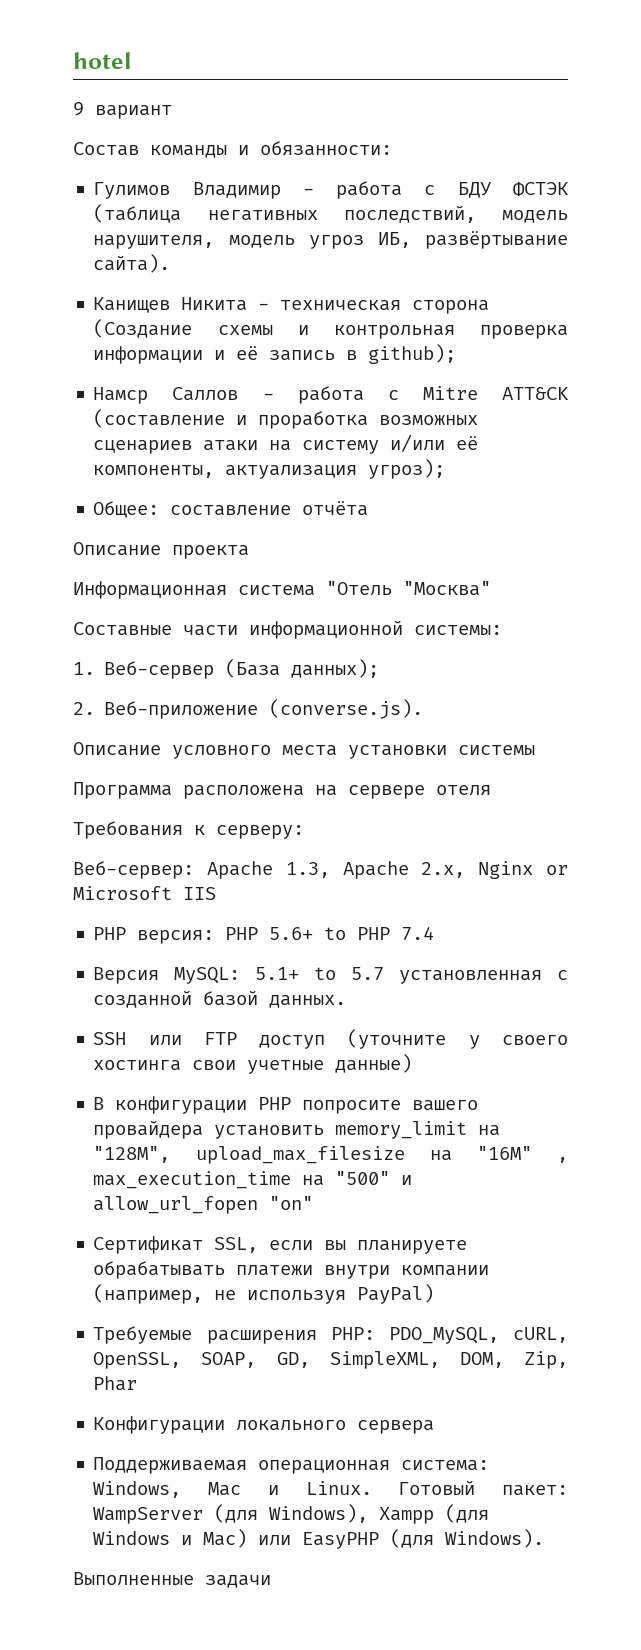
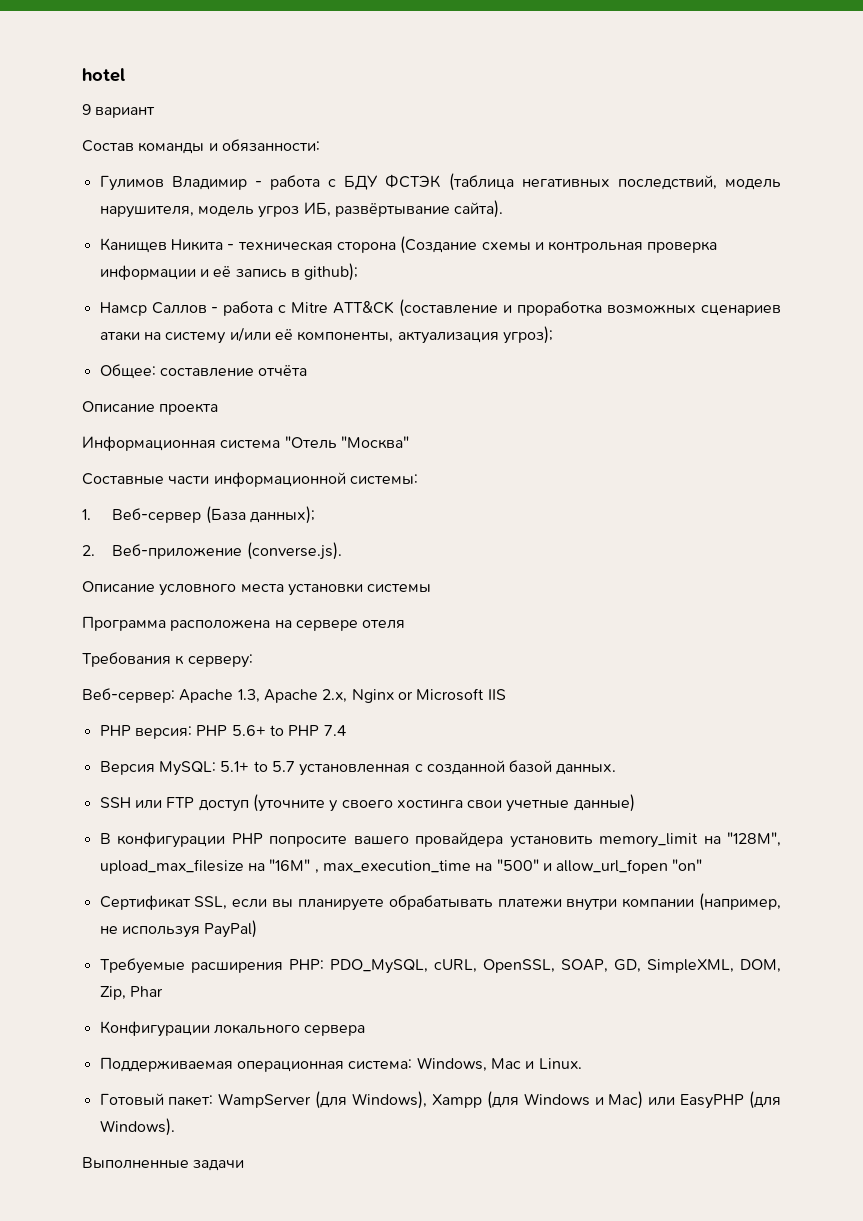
- Поддерживаемая операционная система: Windows, Mac и Linux. Готовый пакет: WampServer (для Windows), Xampp (для Windows и Mac) или EasyPHP (для Windows).
+ Поддерживаемая операционная система: Windows, Mac и Linux.
+ Готовый пакет: WampServer (для Windows), Xampp (для Windows и Mac) или EasyPHP (для Windows).

